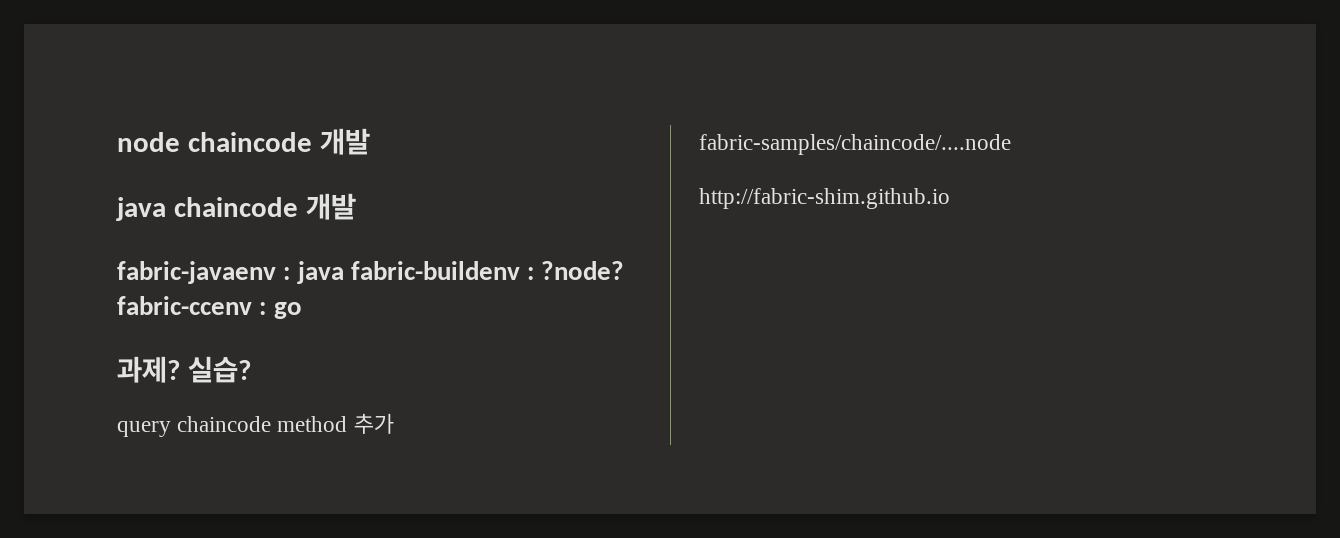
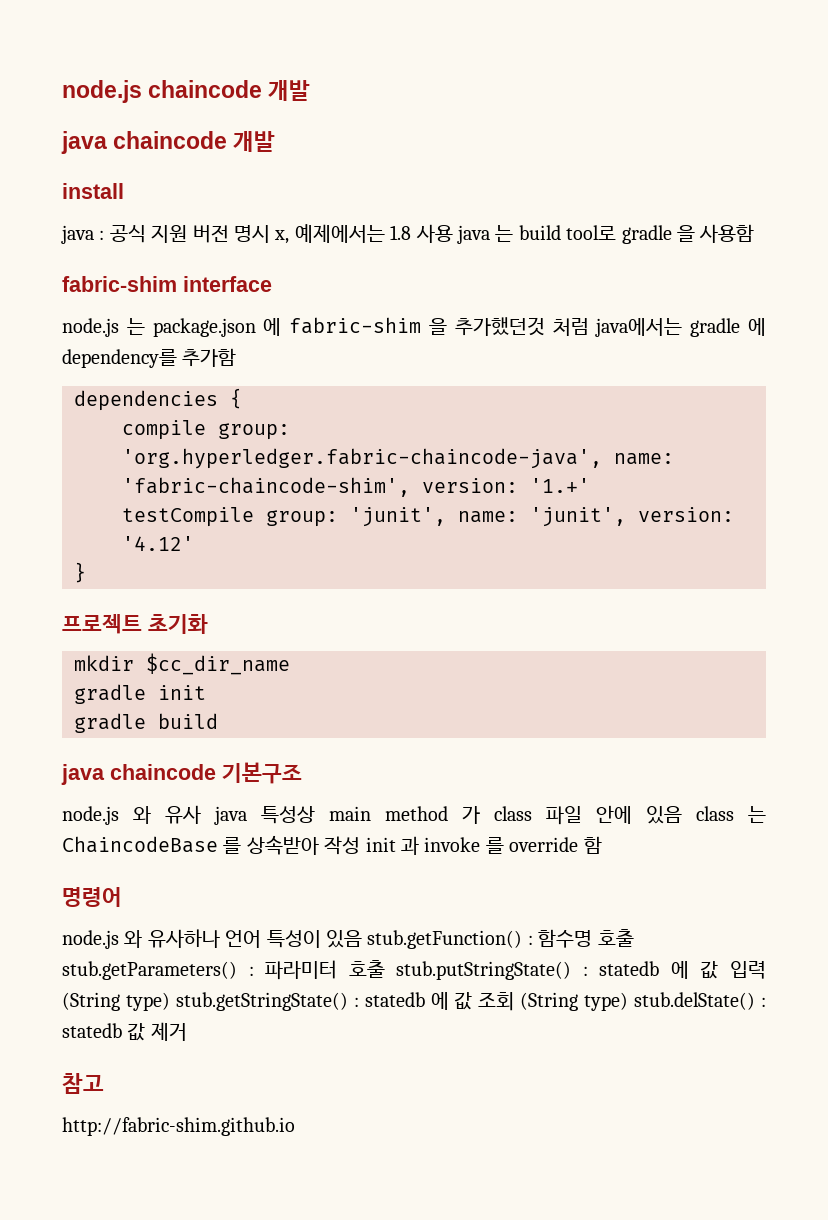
- node chaincode 개발
+ node.js chaincode 개발
- fabric-javaenv : java fabric-buildenv : ?node? fabric-ccenv : go
- 과제? 실습?
- query chaincode method 추가 fabric-samples/chaincode/....node
+ install
+ java : 공식 지원 버전 명시 x, 예제에서는 1.8 사용 java 는 build tool로 gradle 을 사용함
+ fabric-shim interface
+ node.js 는 package.json 에 fabric-shim 을 추가했던것 처럼 java에서는 gradle 에 dependency를 추가함
+ dependencies {
+ compile group: 'org.hyperledger.fabric-chaincode-java', name: 'fabric-chaincode-shim', version: '1.+'
+ testCompile group: 'junit', name: 'junit', version: '4.12'
+ }
+ 프로젝트 초기화
+ mkdir $cc_dir_name
+ gradle init
+ gradle build
+ java chaincode 기본구조
+ node.js 와 유사 java 특성상 main method 가 class 파일 안에 있음 class 는 ChaincodeBase 를 상속받아 작성 init 과 invoke 를 override 함
+ 명령어
+ node.js 와 유사하나 언어 특성이 있음 stub.getFunction() : 함수명 호출 stub.getParameters() : 파라미터 호출 stub.putStringState() : statedb 에 값 입력 (String type) stub.getStringState() : statedb 에 값 조회 (String type) stub.delState() : statedb 값 제거
+ 참고

